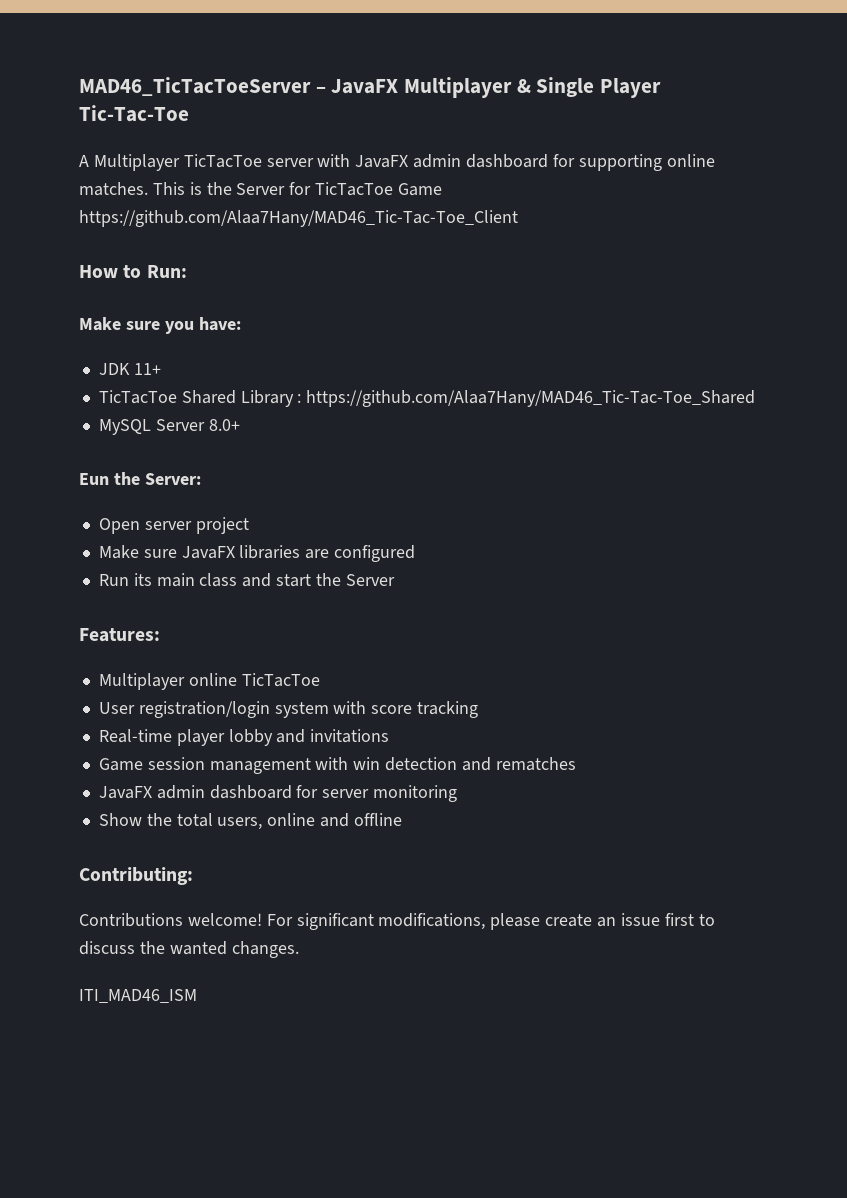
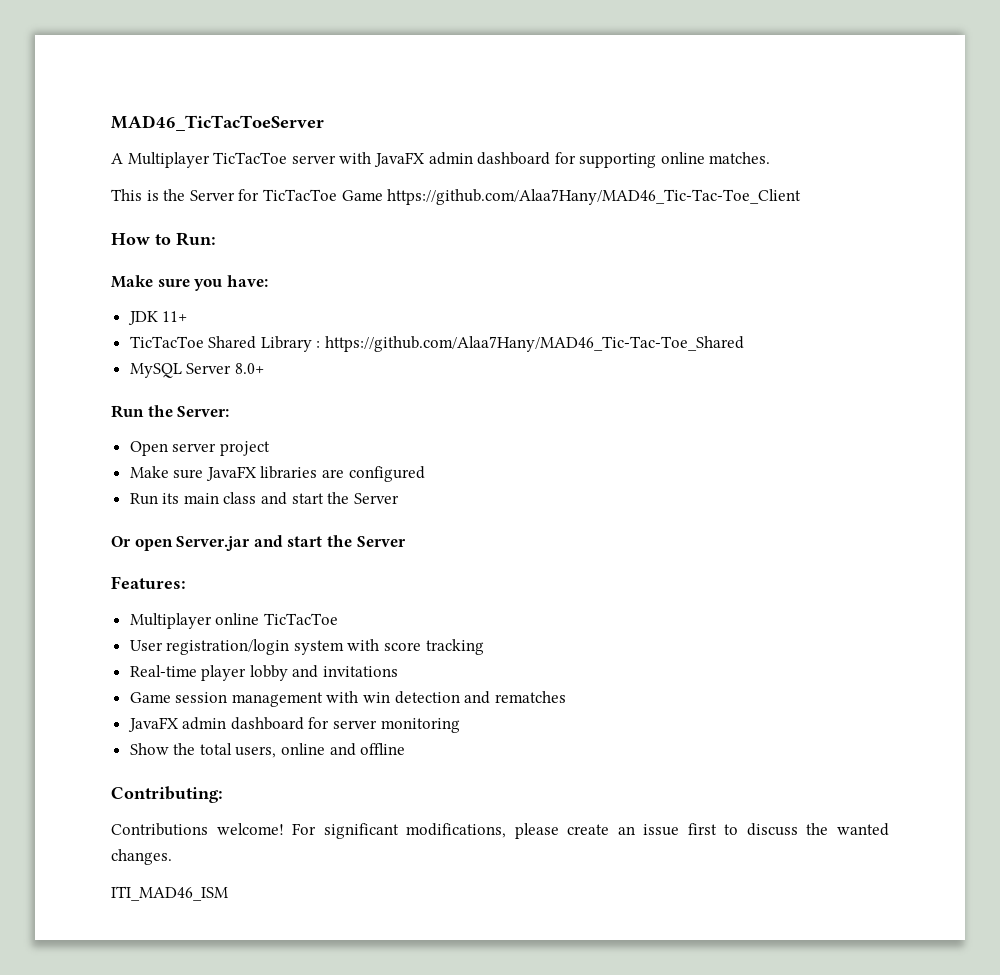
- MAD46_TicTacToeServer – JavaFX Multiplayer & Single Player Tic-Tac-Toe
+ MAD46_TicTacToeServer
- A Multiplayer TicTacToe server with JavaFX admin dashboard for supporting online matches. This is the Server for TicTacToe Game https://github.com/Alaa7Hany/MAD46_Tic-Tac-Toe_Client
+ A Multiplayer TicTacToe server with JavaFX admin dashboard for supporting online matches.
+ This is the Server for TicTacToe Game https://github.com/Alaa7Hany/MAD46_Tic-Tac-Toe_Client
- Eun the Server:
+ Run the Server:
+ Or open Server.jar and start the Server

